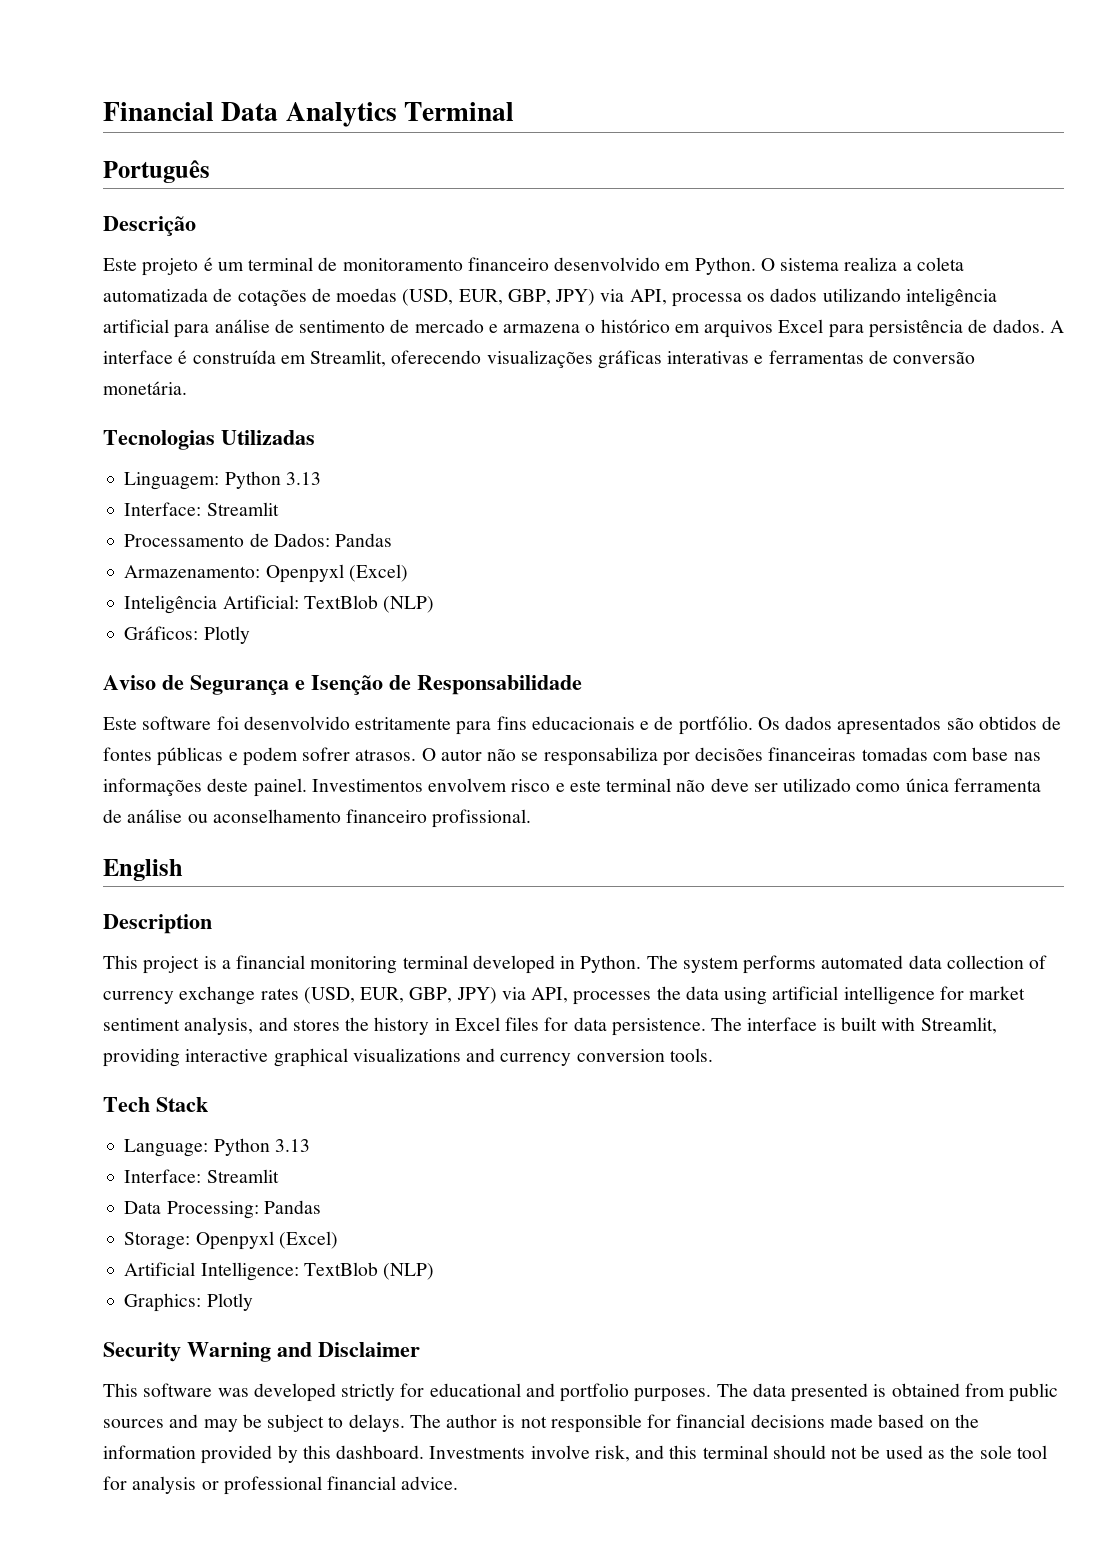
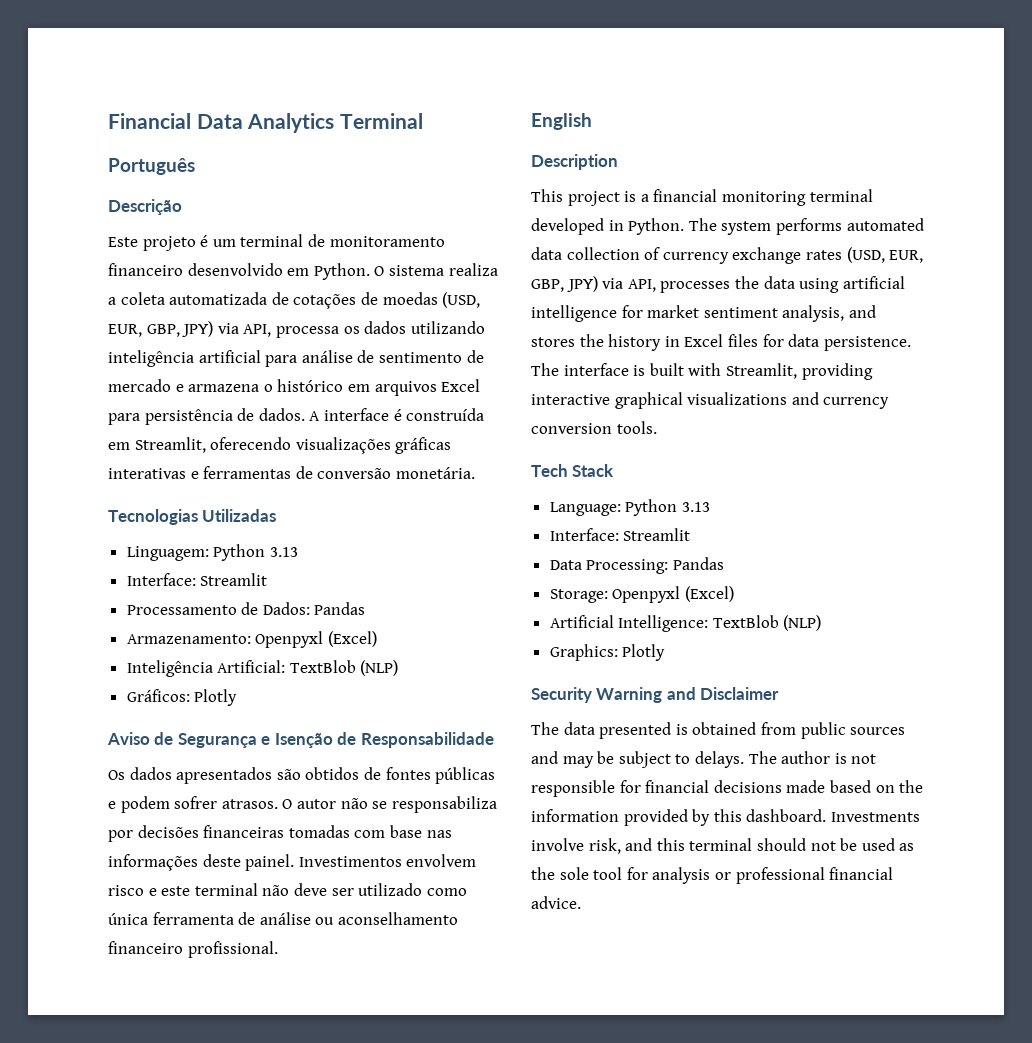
- Este software foi desenvolvido estritamente para fins educacionais e de portfólio.
- This software was developed strictly for educational and portfolio purposes.

